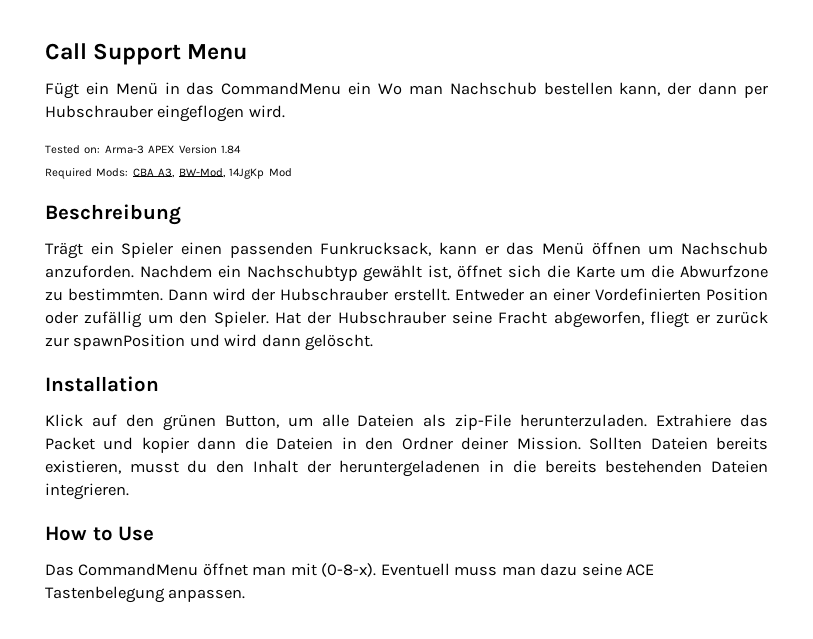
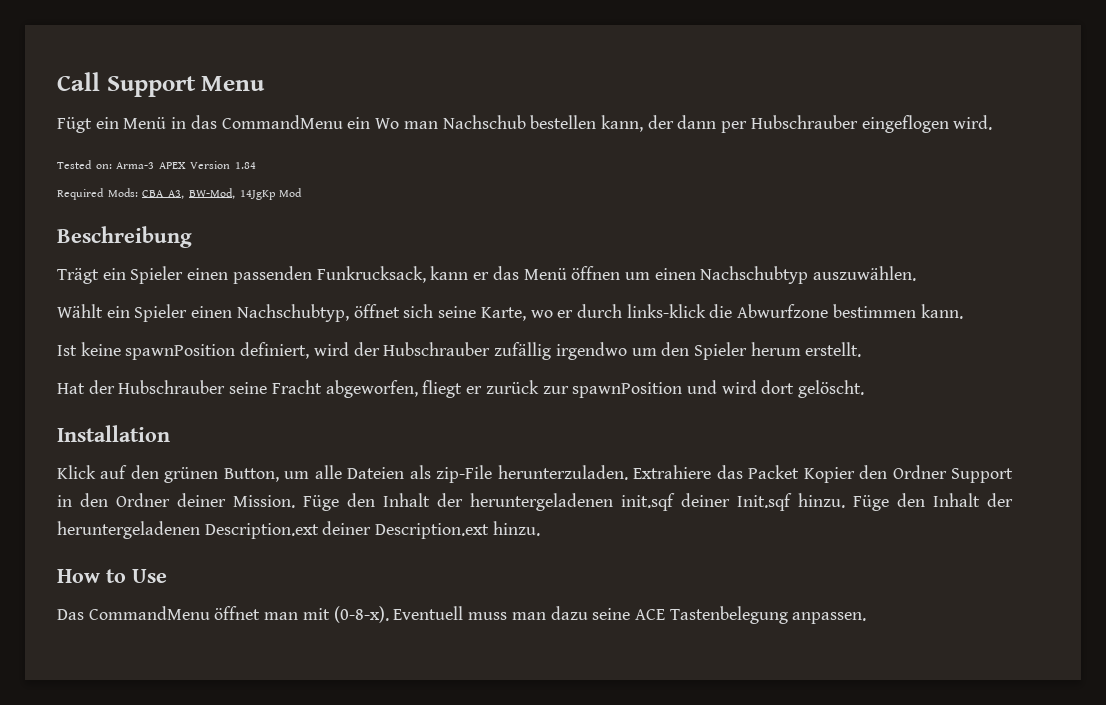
- Trägt ein Spieler einen passenden Funkrucksack, kann er das Menü öffnen um Nachschub anzuforden. Nachdem ein Nachschubtyp gewählt ist, öffnet sich die Karte um die Abwurfzone zu bestimmten. Dann wird der Hubschrauber erstellt. Entweder an einer Vordefinierten Position oder zufällig um den Spieler. Hat der Hubschrauber seine Fracht abgeworfen, fliegt er zurück zur spawnPosition und wird dann gelöscht.
+ Trägt ein Spieler einen passenden Funkrucksack, kann er das Menü öffnen um einen Nachschubtyp auszuwählen.
+ Wählt ein Spieler einen Nachschubtyp, öffnet sich seine Karte, wo er durch links-klick die Abwurfzone bestimmen kann.
+ Ist keine spawnPosition definiert, wird der Hubschrauber zufällig irgendwo um den Spieler herum erstellt.
+ Hat der Hubschrauber seine Fracht abgeworfen, fliegt er zurück zur spawnPosition und wird dort gelöscht.
- Extrahiere das Packet und kopier dann die Dateien in den Ordner deiner Mission.
+ Extrahiere das Packet Kopier den Ordner Support in den Ordner deiner Mission.
- Sollten Dateien bereits existieren, musst du den Inhalt der heruntergeladenen in die bereits bestehenden Dateien integrieren.
+ Füge den Inhalt der heruntergeladenen init.sqf deiner Init.sqf hinzu. Füge den Inhalt der heruntergeladenen Description.ext deiner Description.ext hinzu.

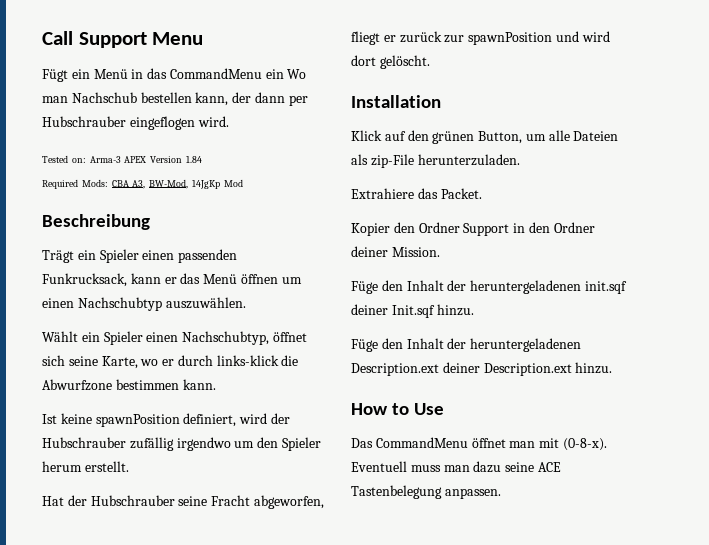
- Klick auf den grünen Button, um alle Dateien als zip-File herunterzuladen. Extrahiere das Packet Kopier den Ordner Support in den Ordner deiner Mission. Füge den Inhalt der heruntergeladenen init.sqf deiner Init.sqf hinzu. Füge den Inhalt der heruntergeladenen Description.ext deiner Description.ext hinzu.
+ Klick auf den grünen Button, um alle Dateien als zip-File herunterzuladen.
+ Extrahiere das Packet.
+ Kopier den Ordner Support in den Ordner deiner Mission.
+ Füge den Inhalt der heruntergeladenen init.sqf deiner Init.sqf hinzu.
+ Füge den Inhalt der heruntergeladenen Description.ext deiner Description.ext hinzu.

